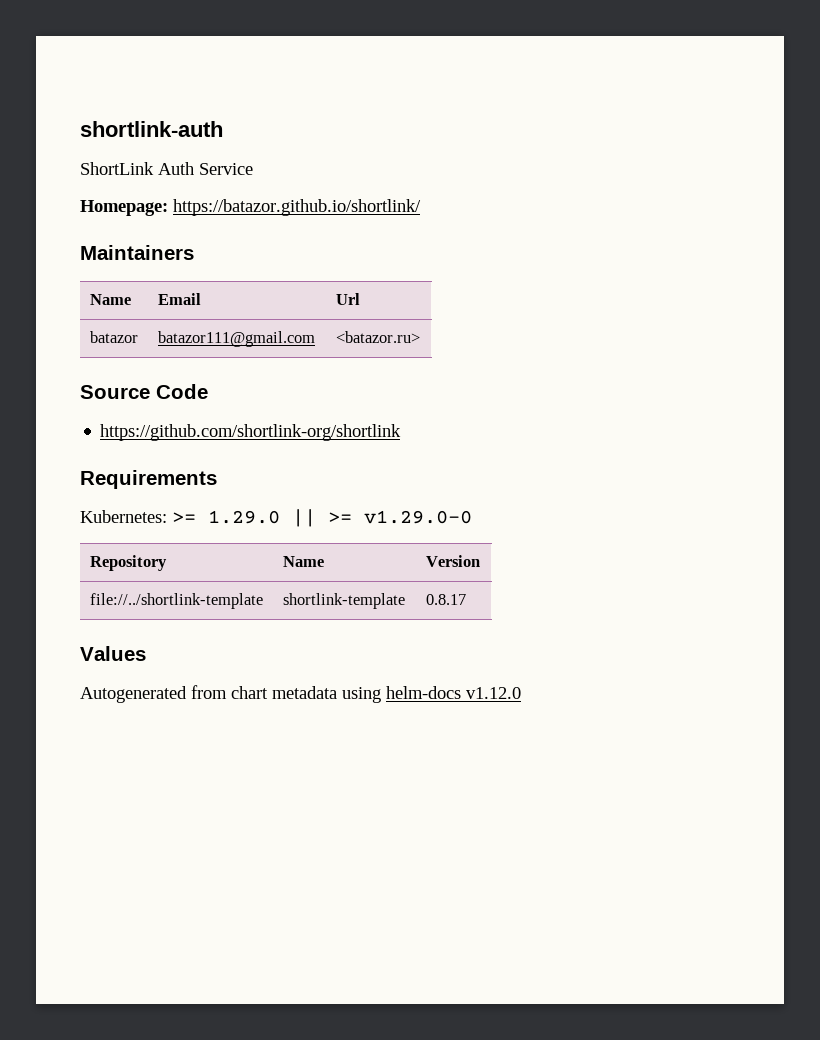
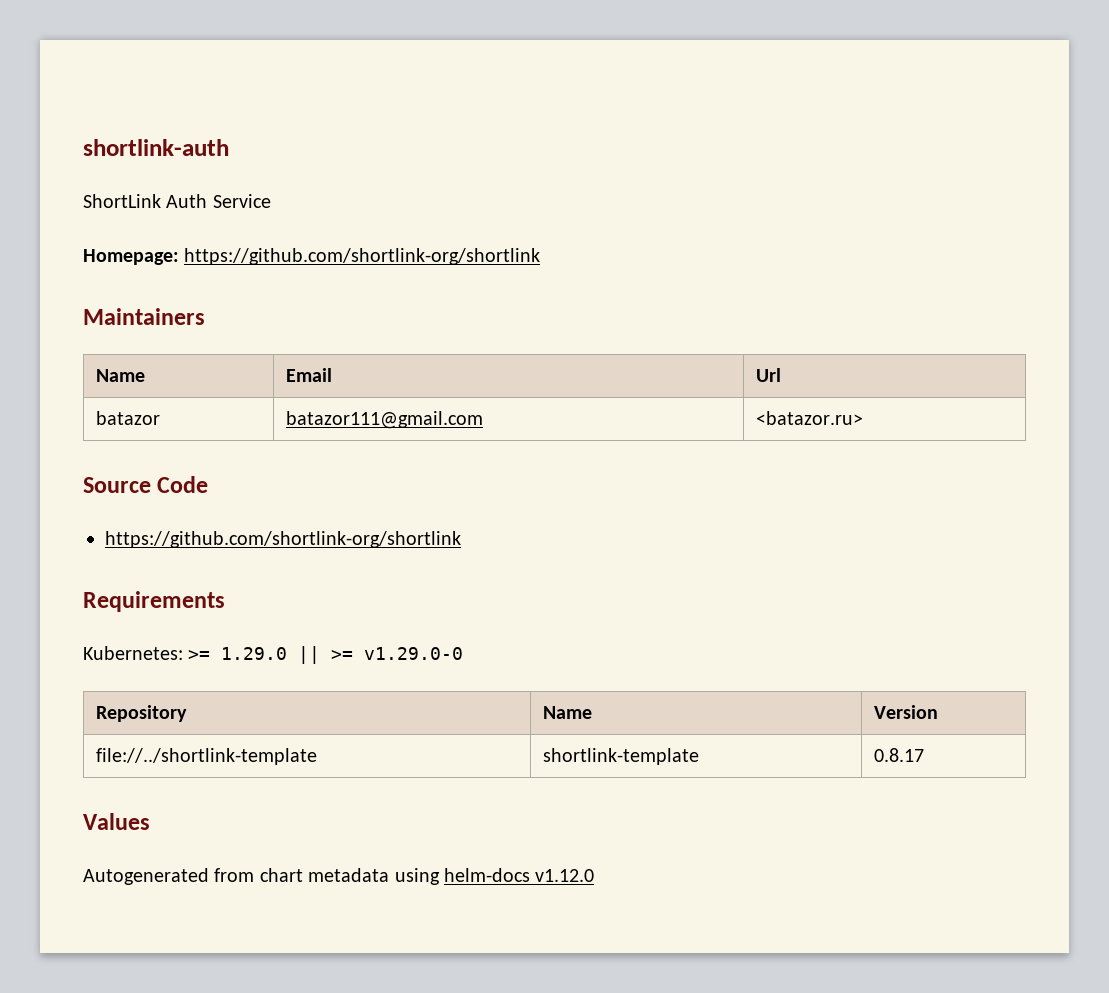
- Homepage: https://batazor.github.io/shortlink/
+ Homepage: https://github.com/shortlink-org/shortlink

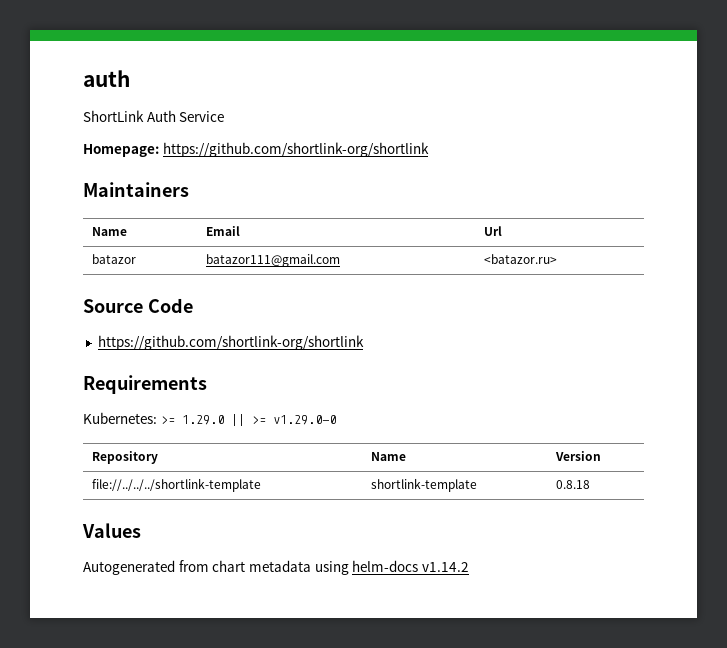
- shortlink-auth
+ auth
- file://../shortlink-template | shortlink-template | 0.8.17
+ file://../../../shortlink-template | shortlink-template | 0.8.18
- Autogenerated from chart metadata using helm-docs v1.12.0
+ Autogenerated from chart metadata using helm-docs v1.14.2

